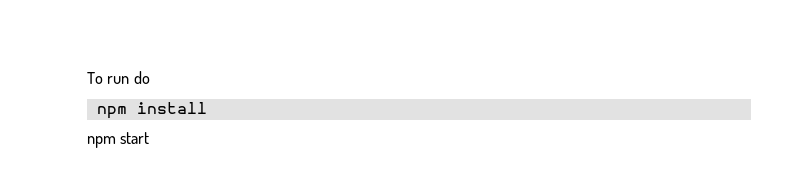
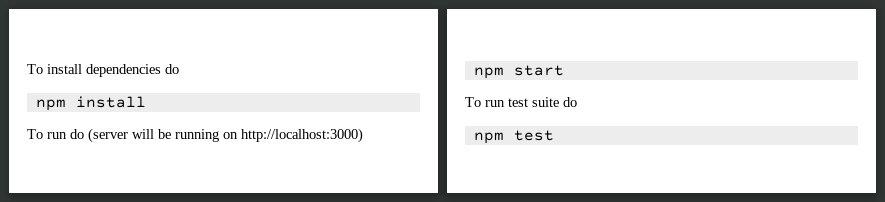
- To run do
+ To install dependencies do
+ To run do (server will be running on http://localhost:3000)
  npm start
+ To run test suite do
+ npm test

